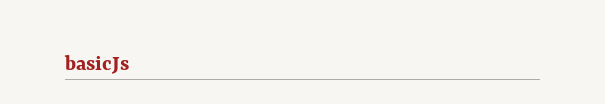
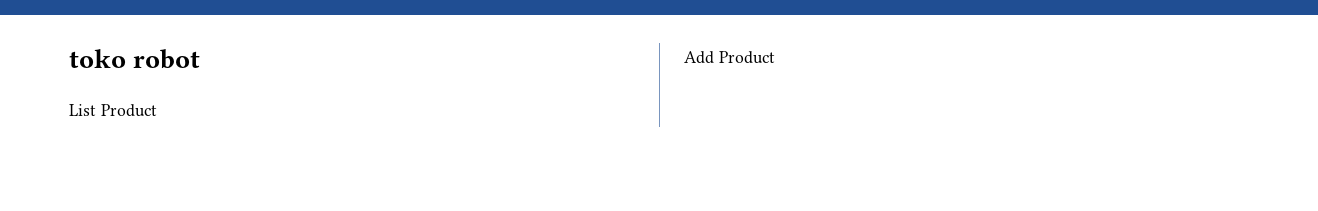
- basicJs
+ toko robot
+ List Product
+ Add Product

